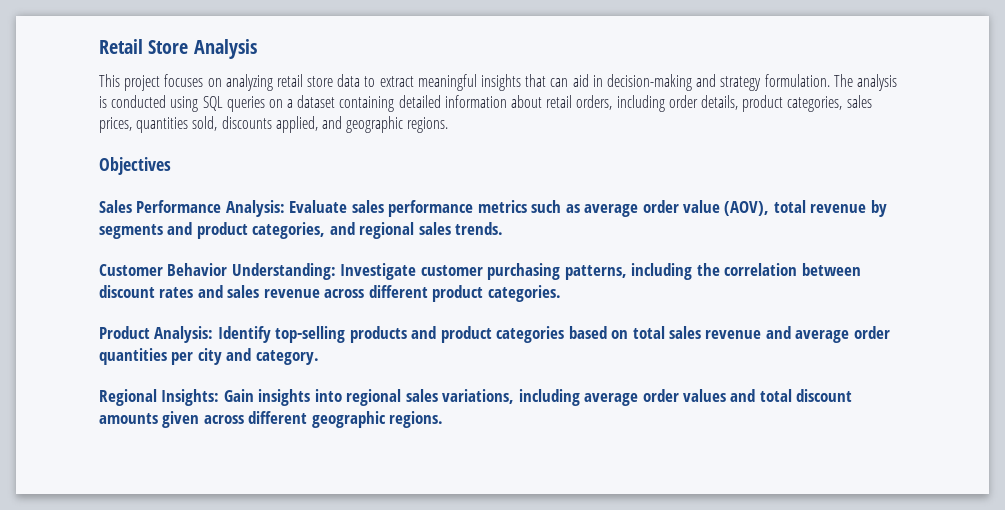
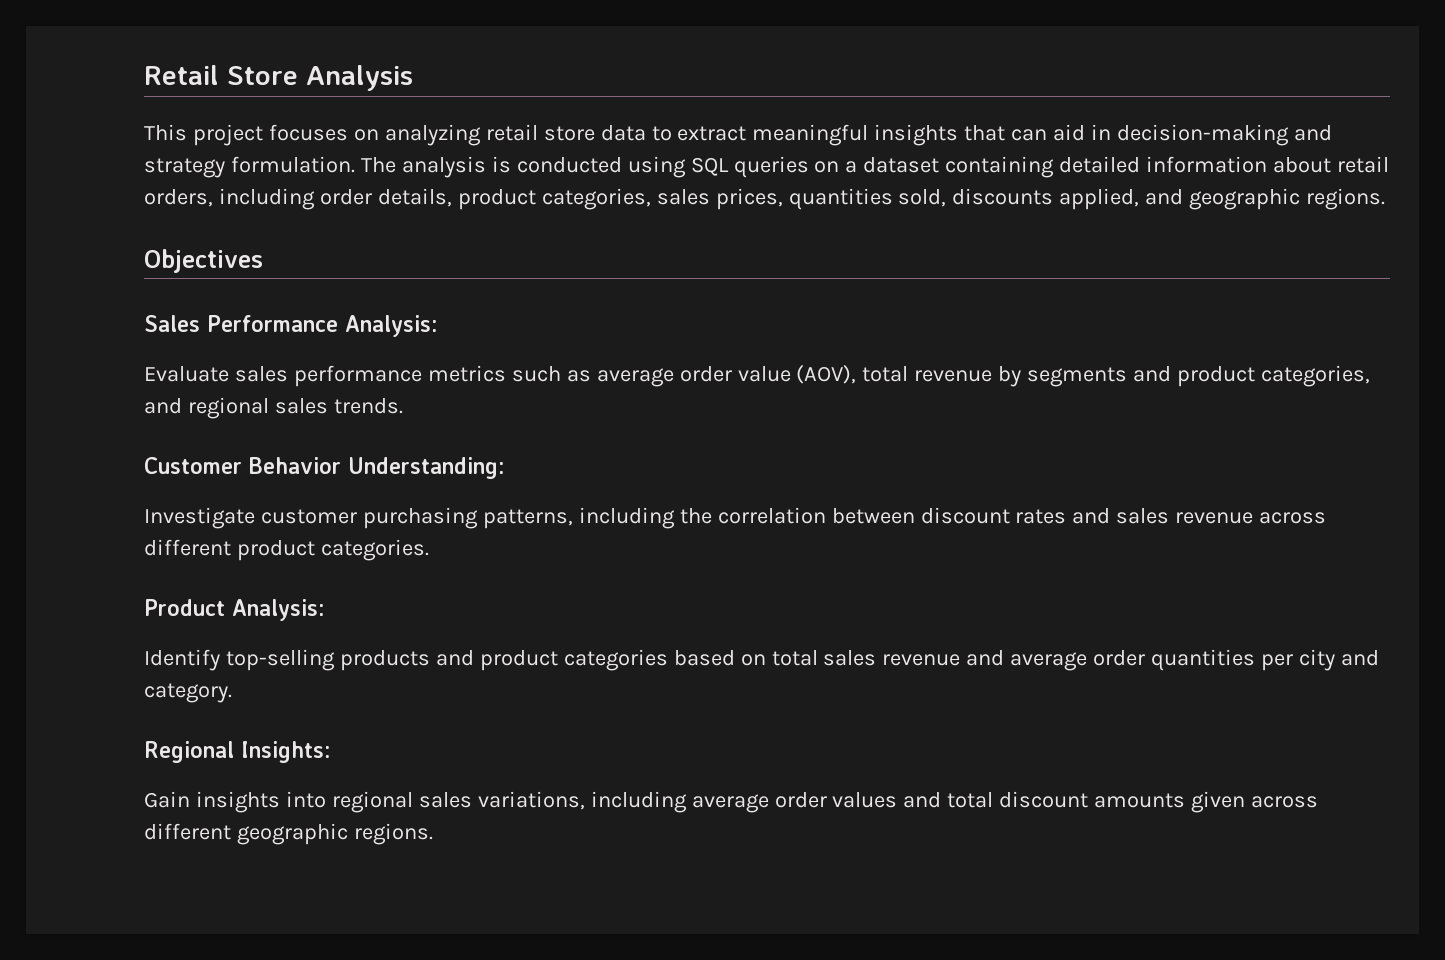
- Sales Performance Analysis: Evaluate sales performance metrics such as average order value (AOV), total revenue by segments and product categories, and regional sales trends.
+ Sales Performance Analysis:
+ Evaluate sales performance metrics such as average order value (AOV), total revenue by segments and product categories, and regional sales trends.
- Customer Behavior Understanding: Investigate customer purchasing patterns, including the correlation between discount rates and sales revenue across different product categories.
+ Customer Behavior Understanding:
+ Investigate customer purchasing patterns, including the correlation between discount rates and sales revenue across different product categories.
- Product Analysis: Identify top-selling products and product categories based on total sales revenue and average order quantities per city and category.
+ Product Analysis:
+ Identify top-selling products and product categories based on total sales revenue and average order quantities per city and category.
- Regional Insights: Gain insights into regional sales variations, including average order values and total discount amounts given across different geographic regions.
+ Regional Insights:
+ Gain insights into regional sales variations, including average order values and total discount amounts given across different geographic regions.

